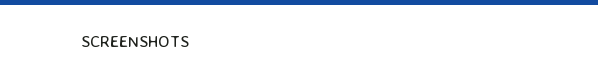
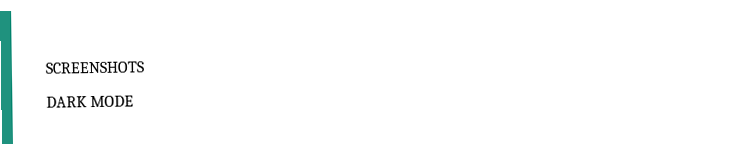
+ DARK MODE

